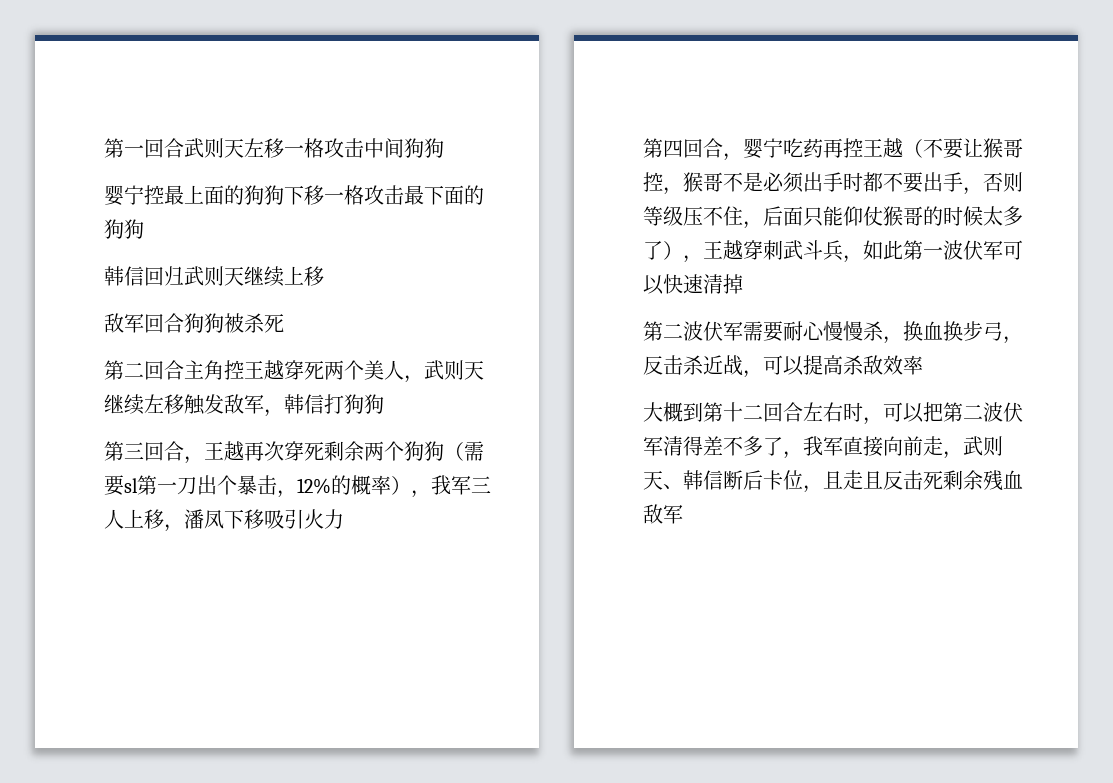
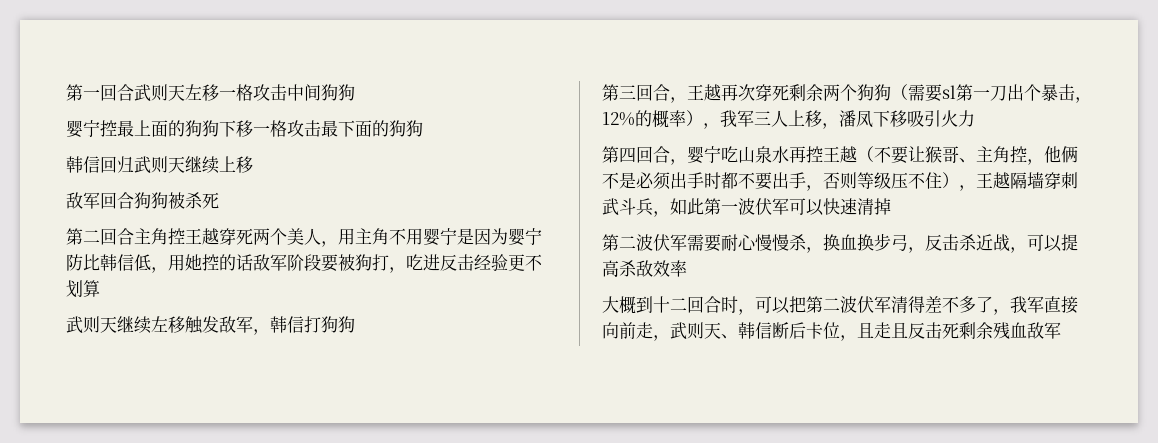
- 第二回合主角控王越穿死两个美人，武则天继续左移触发敌军，韩信打狗狗
+ 第二回合主角控王越穿死两个美人，用主角不用婴宁是因为婴宁防比韩信低，用她控的话敌军阶段要被狗打，吃进反击经验更不划算
+ 武则天继续左移触发敌军，韩信打狗狗
- 第四回合，婴宁吃药再控王越（不要让猴哥控，猴哥不是必须出手时都不要出手，否则等级压不住，后面只能仰仗猴哥的时候太多了），王越穿刺武斗兵，如此第一波伏军可以快速清掉
+ 第四回合，婴宁吃山泉水再控王越（不要让猴哥、主角控，他俩不是必须出手时都不要出手，否则等级压不住），王越隔墙穿刺武斗兵，如此第一波伏军可以快速清掉
- 大概到第十二回合左右时，可以把第二波伏军清得差不多了，我军直接向前走，武则天、韩信断后卡位，且走且反击死剩余残血敌军
+ 大概到十二回合时，可以把第二波伏军清得差不多了，我军直接向前走，武则天、韩信断后卡位，且走且反击死剩余残血敌军

